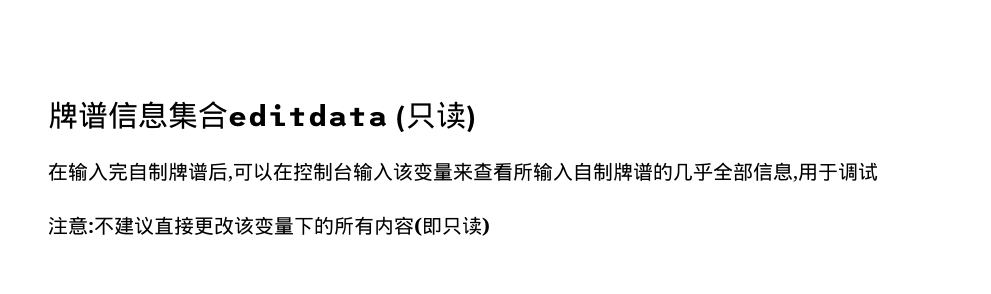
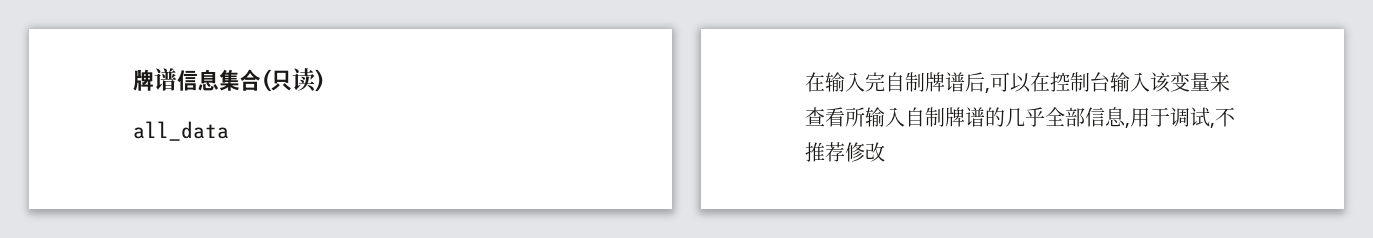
- 牌谱信息集合editdata (只读)
+ 牌谱信息集合(只读)
+ all_data
- 在输入完自制牌谱后,可以在控制台输入该变量来查看所输入自制牌谱的几乎全部信息,用于调试
- 注意:不建议直接更改该变量下的所有内容(即只读)
+ 在输入完自制牌谱后,可以在控制台输入该变量来查看所输入自制牌谱的几乎全部信息,用于调试,不推荐修改

